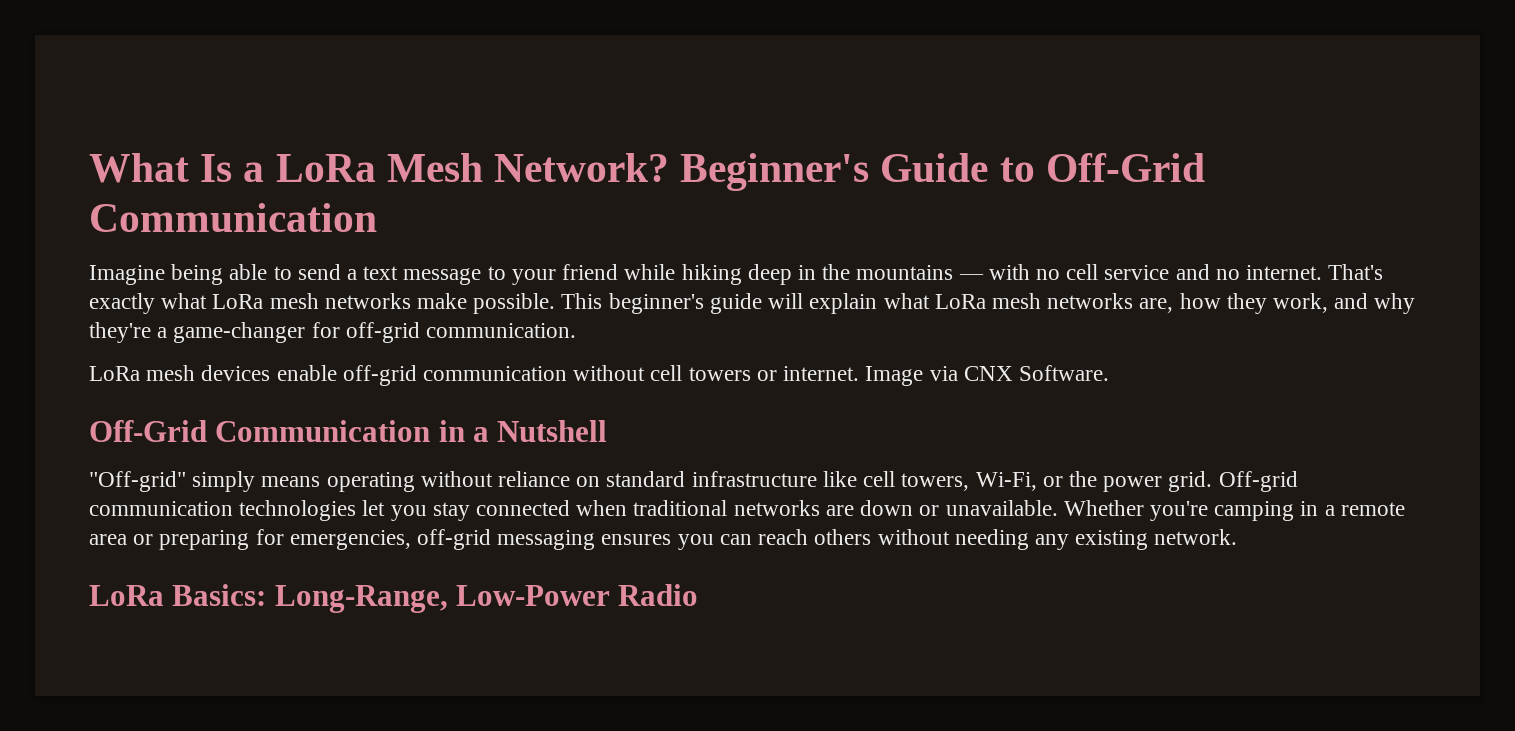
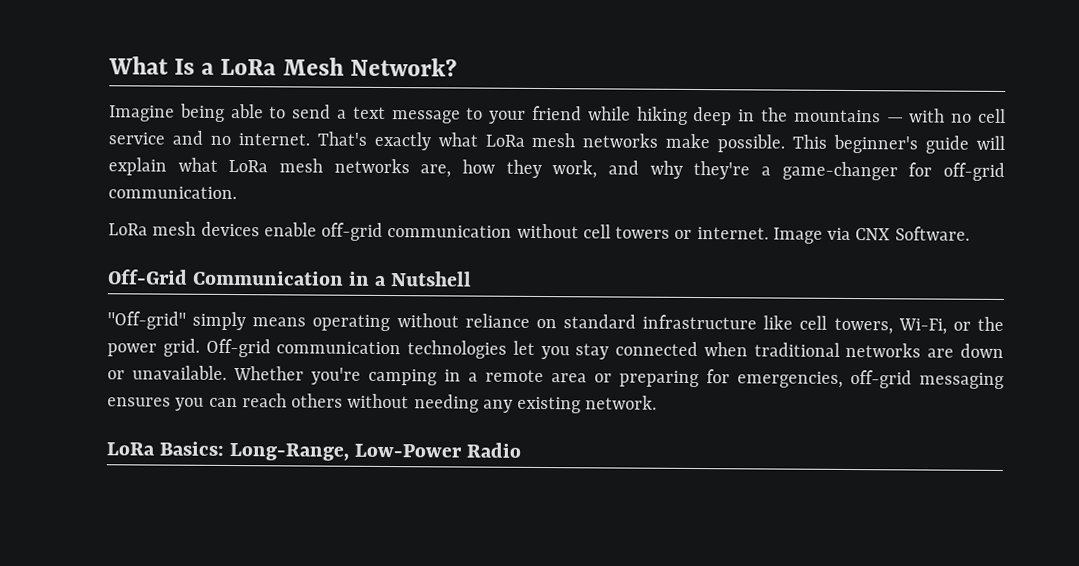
- Beginner's Guide to Off-Grid Communication

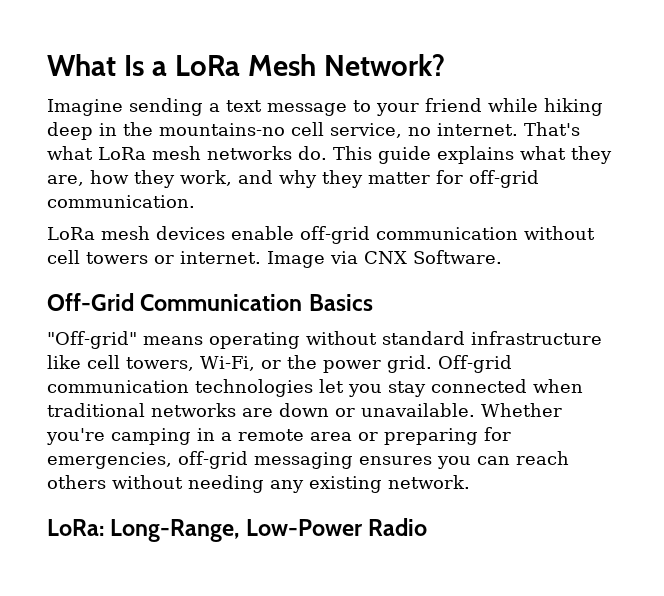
- Imagine being able to send a text message to your friend while hiking deep in the mountains — with no cell service and no internet.
+ Imagine sending a text message to your friend while hiking deep in the mountains-no cell service, no internet.
- That's exactly what LoRa mesh networks make possible. This beginner's guide will explain what LoRa mesh networks are, how they work, and why they're a game-changer for off-grid communication.
+ That's what LoRa mesh networks do. This guide explains what they are, how they work, and why they matter for off-grid communication.
- Off-Grid Communication in a Nutshell
+ Off-Grid Communication Basics
- "Off-grid" simply means operating without reliance on standard infrastructure like cell towers, Wi-Fi, or the power grid.
+ "Off-grid" means operating without standard infrastructure like cell towers, Wi-Fi, or the power grid.
- LoRa Basics: Long-Range, Low-Power Radio
+ LoRa: Long-Range, Low-Power Radio

